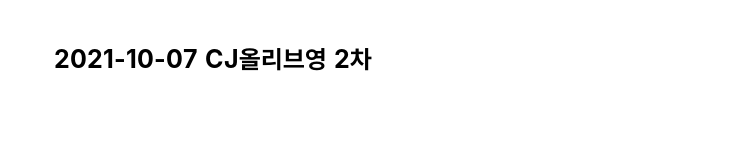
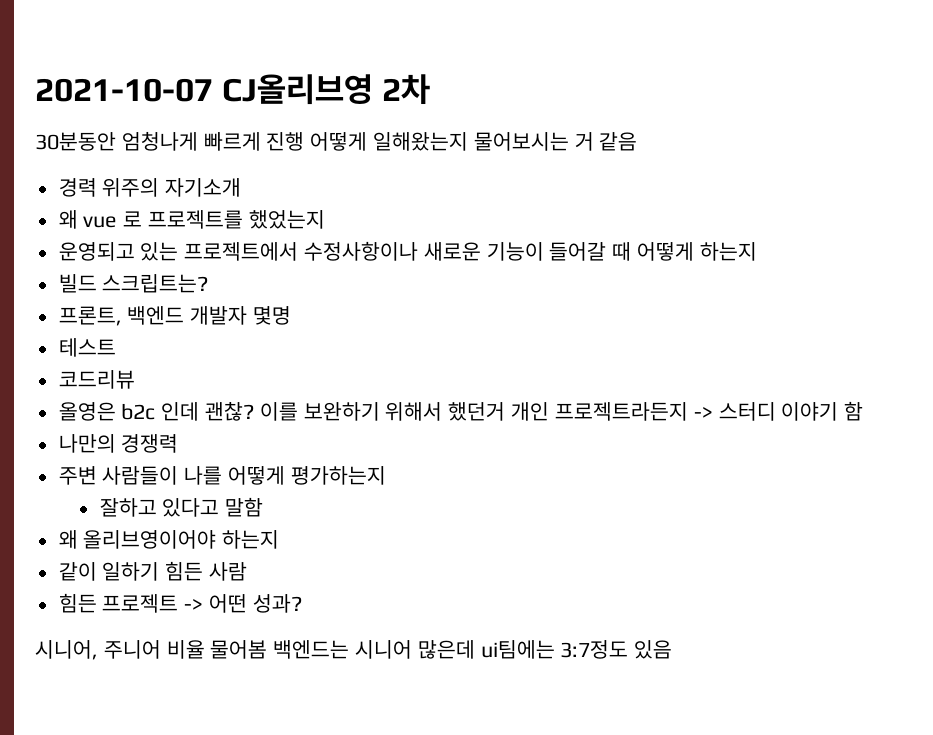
+ 30분동안 엄청나게 빠르게 진행 어떻게 일해왔는지 물어보시는 거 같음
+ 경력 위주의 자기소개
+ 왜 vue 로 프로젝트를 했었는지
+ 운영되고 있는 프로젝트에서 수정사항이나 새로운 기능이 들어갈 때 어떻게 하는지
+ 빌드 스크립트는?
+ 프론트, 백엔드 개발자 몇명
+ 테스트
+ 코드리뷰
+ 올영은 b2c 인데 괜찮? 이를 보완하기 위해서 했던거 개인 프로젝트라든지 -> 스터디 이야기 함
+ 나만의 경쟁력
+ 주변 사람들이 나를 어떻게 평가하는지
+ 잘하고 있다고 말함
+ 왜 올리브영이어야 하는지
+ 같이 일하기 힘든 사람
+ 힘든 프로젝트 -> 어떤 성과?
+ 시니어, 주니어 비율 물어봄 백엔드는 시니어 많은데 ui팀에는 3:7정도 있음

